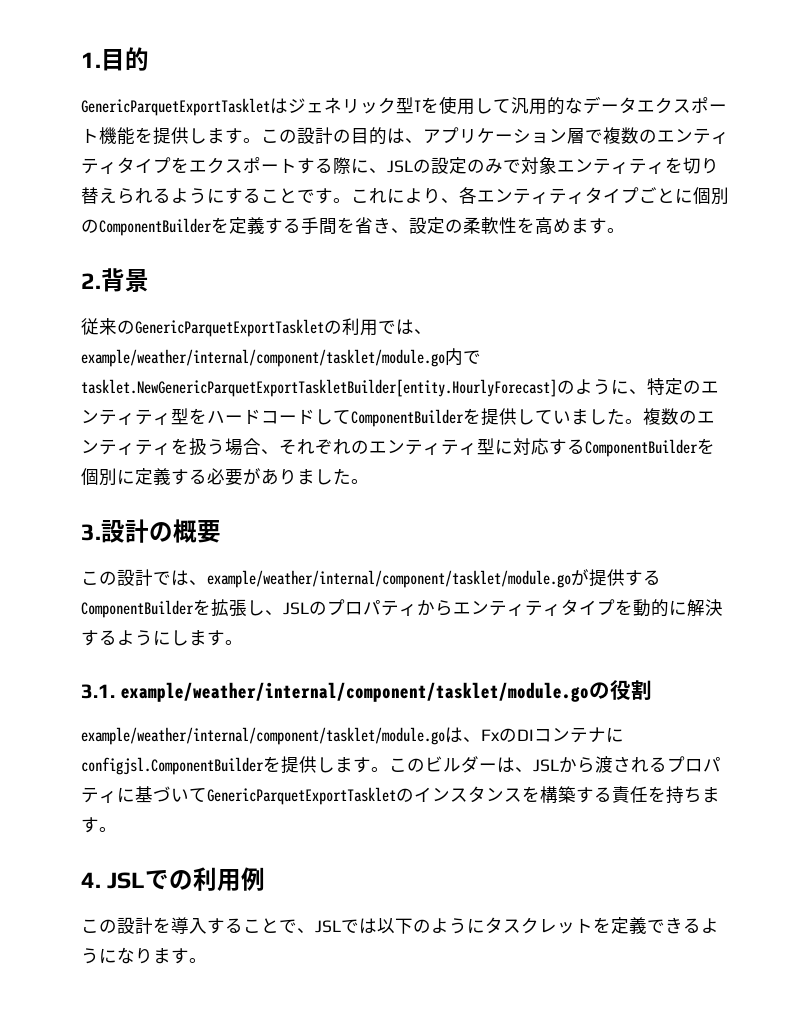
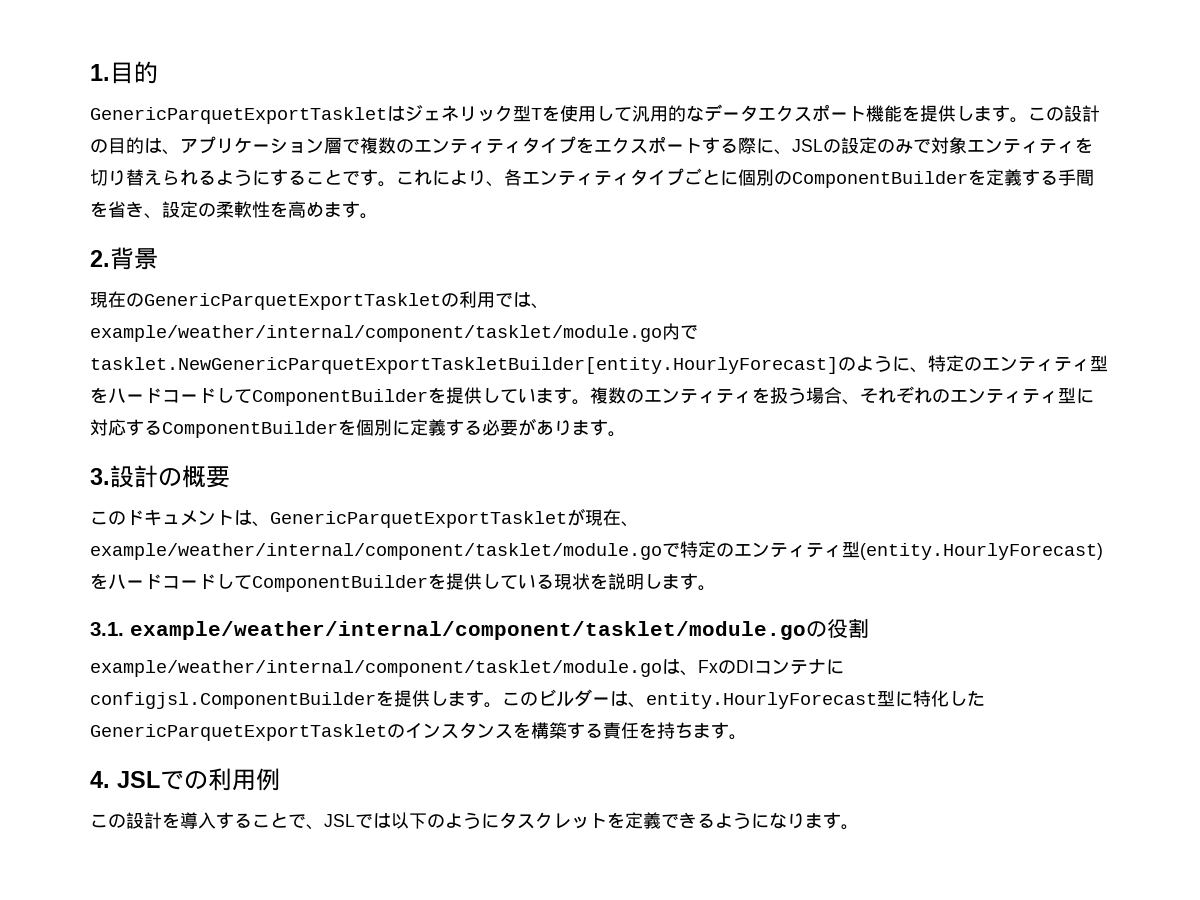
- 従来のGenericParquetExportTaskletの利用では、example/weather/internal/component/tasklet/module.go内でtasklet.NewGenericParquetExportTaskletBuilder[entity.HourlyForecast]のように、特定のエンティティ型をハードコードしてComponentBuilderを提供していました。
+ 現在のGenericParquetExportTaskletの利用では、example/weather/internal/component/tasklet/module.go内でtasklet.NewGenericParquetExportTaskletBuilder[entity.HourlyForecast]のように、特定のエンティティ型をハードコードしてComponentBuilderを提供しています。
- 複数のエンティティを扱う場合、それぞれのエンティティ型に対応するComponentBuilderを個別に定義する必要がありました。
+ 複数のエンティティを扱う場合、それぞれのエンティティ型に対応するComponentBuilderを個別に定義する必要があります。
- この設計では、example/weather/internal/component/tasklet/module.goが提供するComponentBuilderを拡張し、JSLのプロパティからエンティティタイプを動的に解決するようにします。
+ このドキュメントは、GenericParquetExportTaskletが現在、example/weather/internal/component/tasklet/module.goで特定のエンティティ型(entity.HourlyForecast)をハードコードしてComponentBuilderを提供している現状を説明します。
- このビルダーは、JSLから渡されるプロパティに基づいてGenericParquetExportTaskletのインスタンスを構築する責任を持ちます。
+ このビルダーは、entity.HourlyForecast型に特化したGenericParquetExportTaskletのインスタンスを構築する責任を持ちます。

